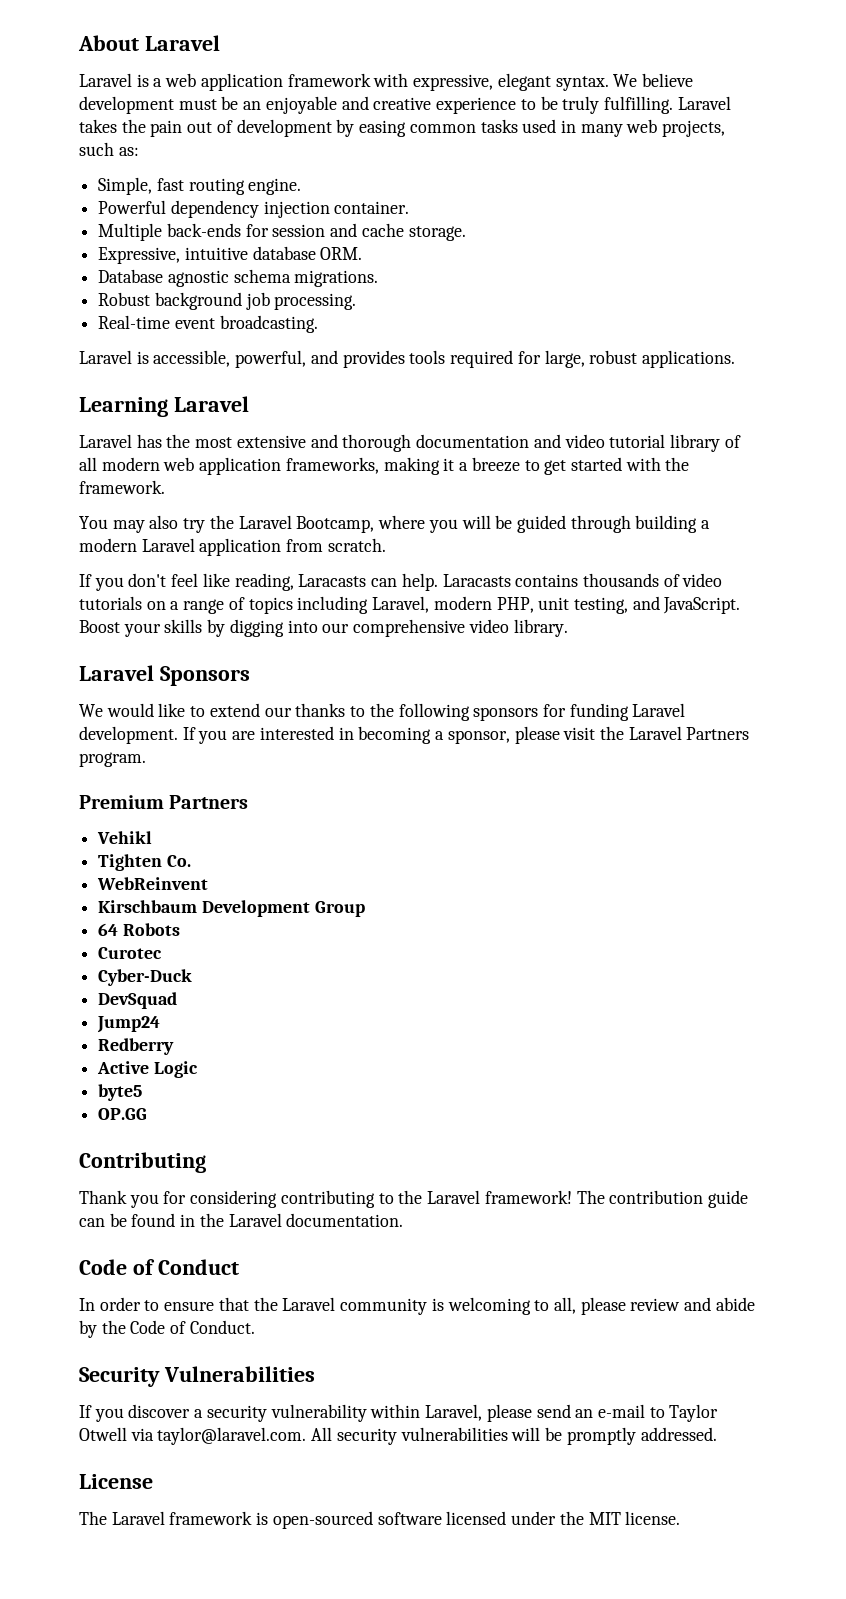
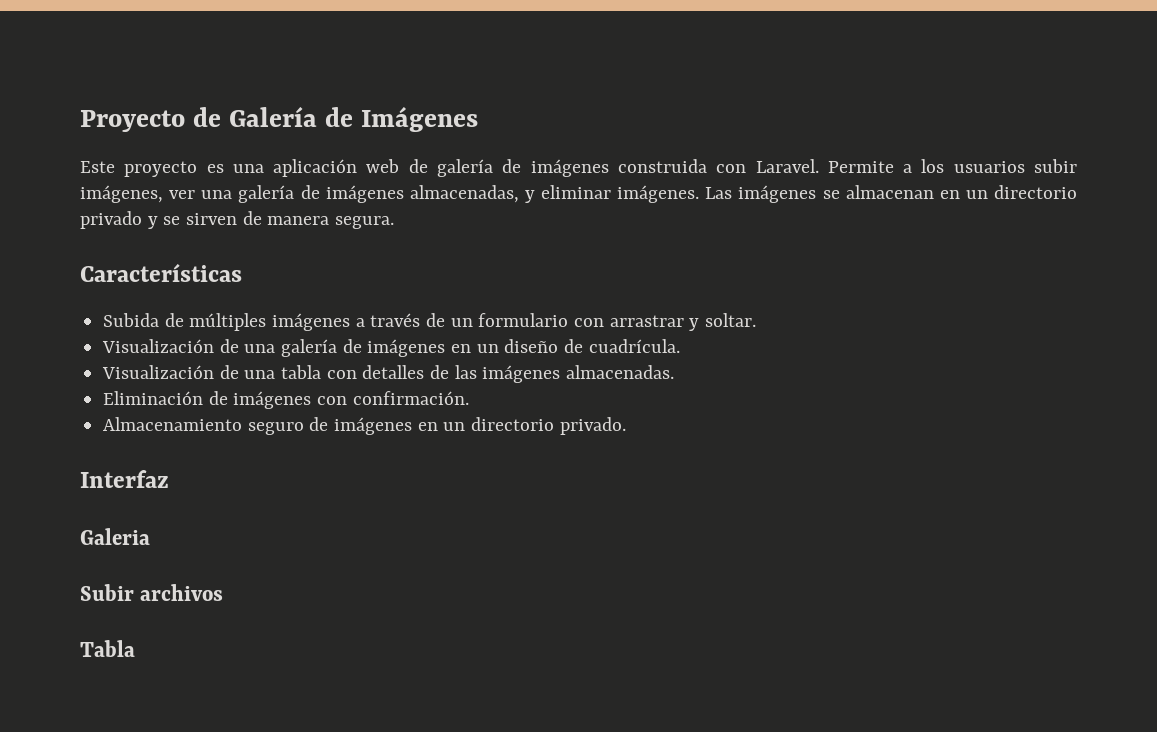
- About Laravel
- Laravel is a web application framework with expressive, elegant syntax. We believe development must be an enjoyable and creative experience to be truly fulfilling. Laravel takes the pain out of development by easing common tasks used in many web projects, such as:
- Simple, fast routing engine.
- Powerful dependency injection container.
- Multiple back-ends for session and cache storage.
- Expressive, intuitive database ORM.
- Database agnostic schema migrations.
- Robust background job processing.
- Real-time event broadcasting.
- Laravel is accessible, powerful, and provides tools required for large, robust applications.
- Learning Laravel
- Laravel has the most extensive and thorough documentation and video tutorial library of all modern web application frameworks, making it a breeze to get started with the framework.
- You may also try the Laravel Bootcamp, where you will be guided through building a modern Laravel application from scratch.
- If you don't feel like reading, Laracasts can help. Laracasts contains thousands of video tutorials on a range of topics including Laravel, modern PHP, unit testing, and JavaScript. Boost your skills by digging into our comprehensive video library.
- Laravel Sponsors
- We would like to extend our thanks to the following sponsors for funding Laravel development. If you are interested in becoming a sponsor, please visit the Laravel Partners program.
- Premium Partners
- Vehikl
- Tighten Co.
- WebReinvent
- Kirschbaum Development Group
- 64 Robots
- Curotec
- Cyber-Duck
- DevSquad
- Jump24
- Redberry
- Active Logic
- byte5
- OP.GG
- Contributing
- Thank you for considering contributing to the Laravel framework! The contribution guide can be found in the Laravel documentation.
- Code of Conduct
- In order to ensure that the Laravel community is welcoming to all, please review and abide by the Code of Conduct.
- Security Vulnerabilities
- If you discover a security vulnerability within Laravel, please send an e-mail to Taylor Otwell via taylor@laravel.com. All security vulnerabilities will be promptly addressed.
- License
- The Laravel framework is open-sourced software licensed under the MIT license.
+ Proyecto de Galería de Imágenes
+ Este proyecto es una aplicación web de galería de imágenes construida con Laravel. Permite a los usuarios subir imágenes, ver una galería de imágenes almacenadas, y eliminar imágenes. Las imágenes se almacenan en un directorio privado y se sirven de manera segura.
+ Características
+ Subida de múltiples imágenes a través de un formulario con arrastrar y soltar.
+ Visualización de una galería de imágenes en un diseño de cuadrícula.
+ Visualización de una tabla con detalles de las imágenes almacenadas.
+ Eliminación de imágenes con confirmación.
+ Almacenamiento seguro de imágenes en un directorio privado.
+ Interfaz
+ Galeria
+ Subir archivos
+ Tabla

